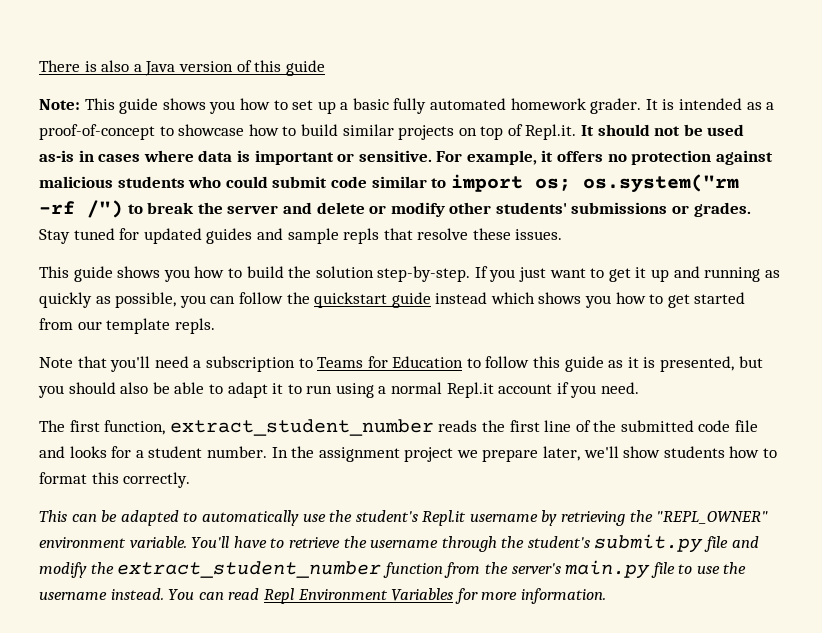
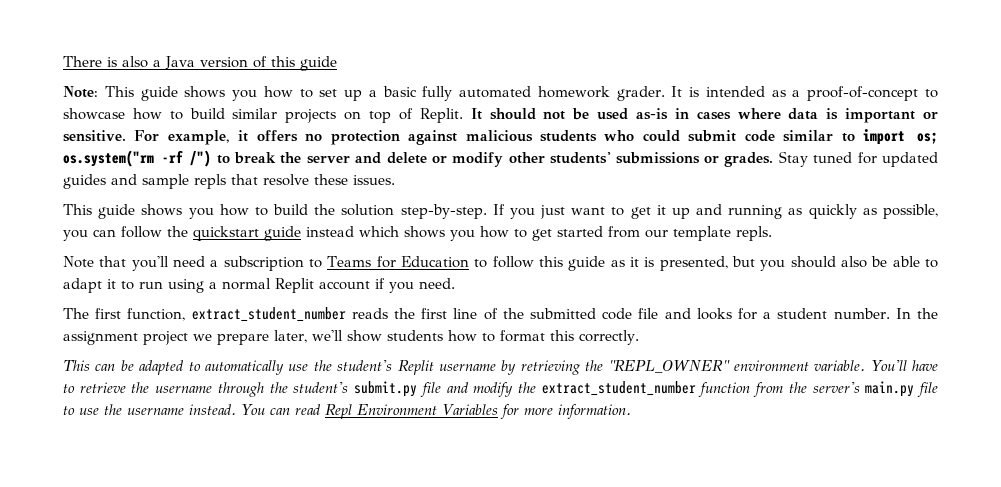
- It is intended as a proof-of-concept to showcase how to build similar projects on top of Repl.it. It should not be used as-is in cases where data is important or sensitive.
+ It is intended as a proof-of-concept to showcase how to build similar projects on top of Replit. It should not be used as-is in cases where data is important or sensitive.
- Note that you'll need a subscription to Teams for Education to follow this guide as it is presented, but you should also be able to adapt it to run using a normal Repl.it account if you need.
+ Note that you'll need a subscription to Teams for Education to follow this guide as it is presented, but you should also be able to adapt it to run using a normal Replit account if you need.
- This can be adapted to automatically use the student's Repl.it username by retrieving the "REPL_OWNER" environment variable.
+ This can be adapted to automatically use the student's Replit username by retrieving the "REPL_OWNER" environment variable.

